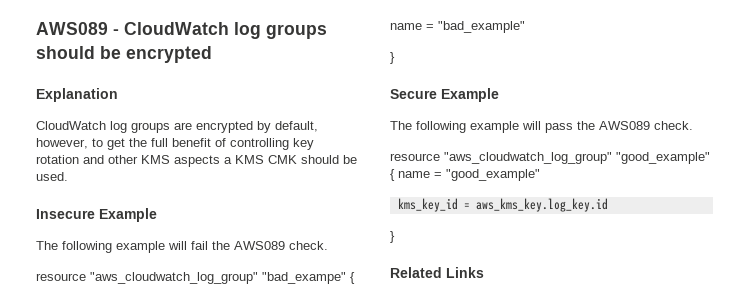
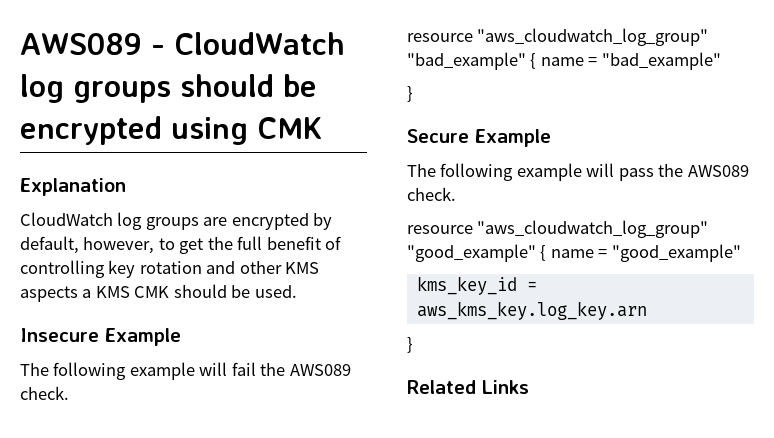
- AWS089 - CloudWatch log groups should be encrypted
+ AWS089 - CloudWatch log groups should be encrypted using CMK
- resource "aws_cloudwatch_log_group" "bad_exampe" { name = "bad_example"
+ resource "aws_cloudwatch_log_group" "bad_example" { name = "bad_example"
- kms_key_id = aws_kms_key.log_key.id
+ kms_key_id = aws_kms_key.log_key.arn

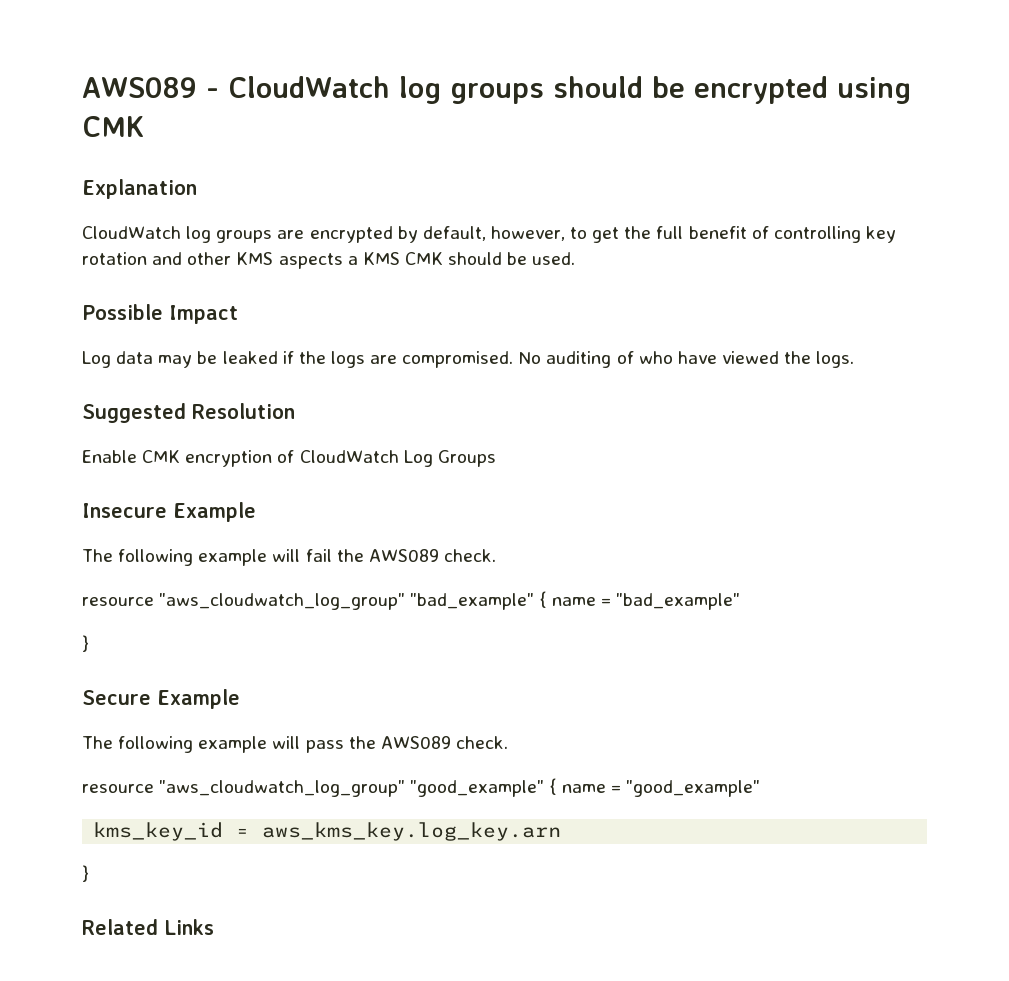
+ Possible Impact
+ Log data may be leaked if the logs are compromised. No auditing of who have viewed the logs.
+ Suggested Resolution
+ Enable CMK encryption of CloudWatch Log Groups

